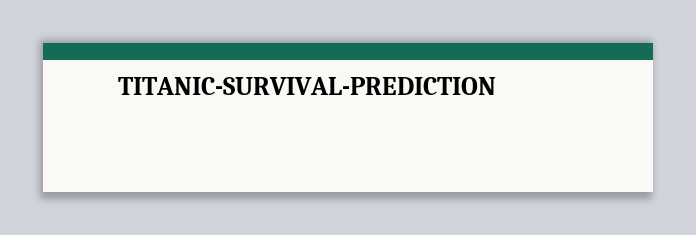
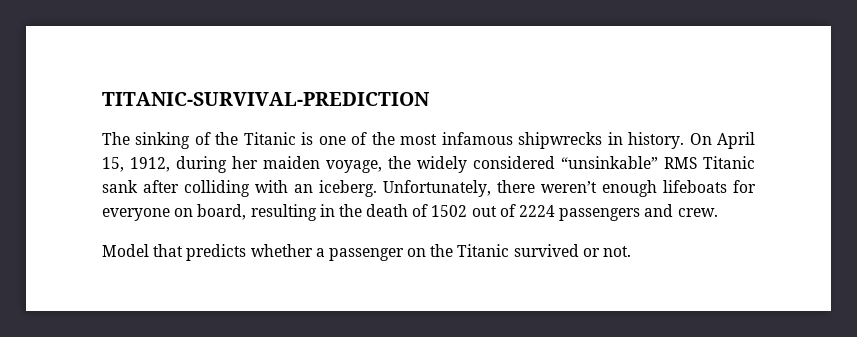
+ The sinking of the Titanic is one of the most infamous shipwrecks in history. On April 15, 1912, during her maiden voyage, the widely considered “unsinkable” RMS Titanic sank after colliding with an iceberg. Unfortunately, there weren’t enough lifeboats for everyone on board, resulting in the death of 1502 out of 2224 passengers and crew.
+ Model that predicts whether a passenger on the Titanic survived or not.

